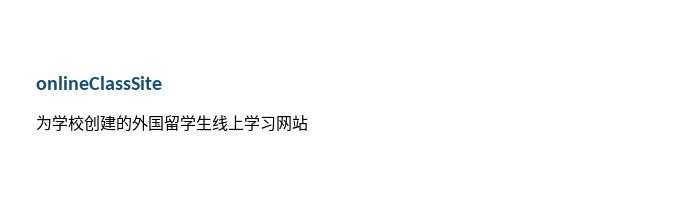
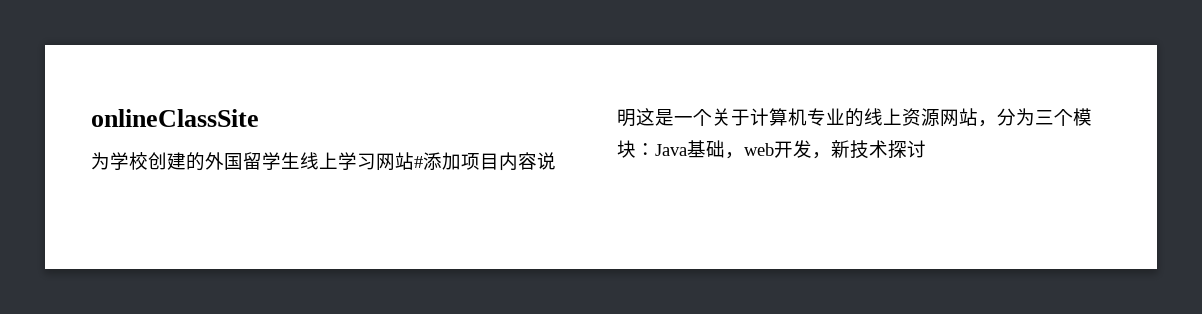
- 为学校创建的外国留学生线上学习网站
+ 为学校创建的外国留学生线上学习网站#添加项目内容说明这是一个关于计算机专业的线上资源网站，分为三个模块：Java基础，web开发，新技术探讨

